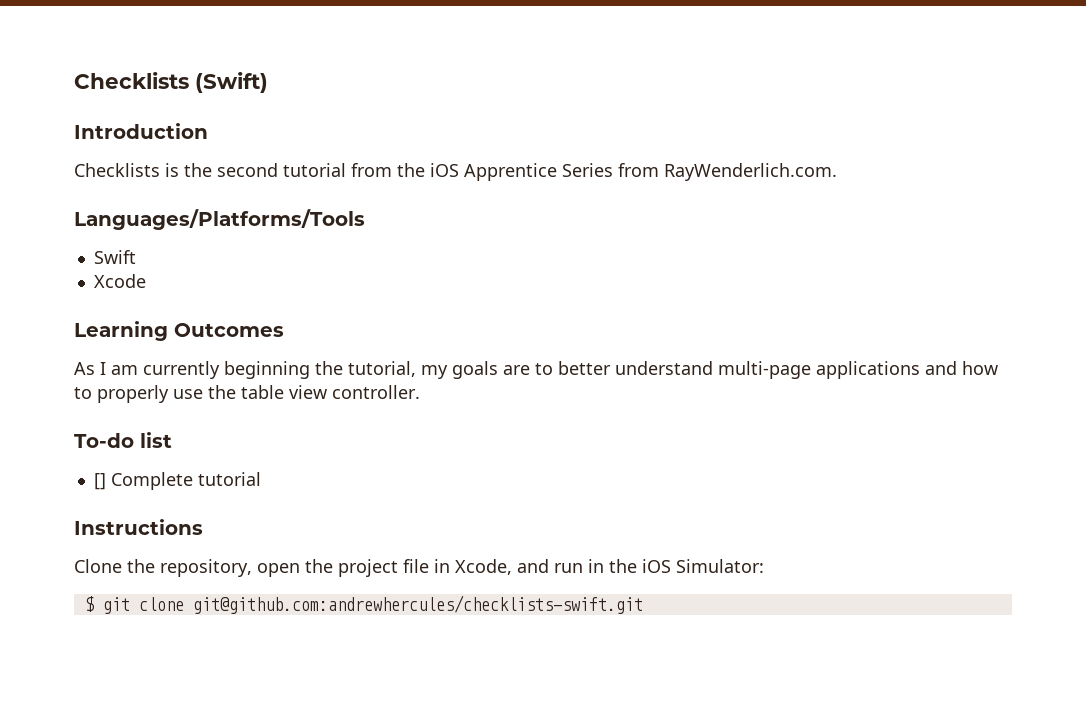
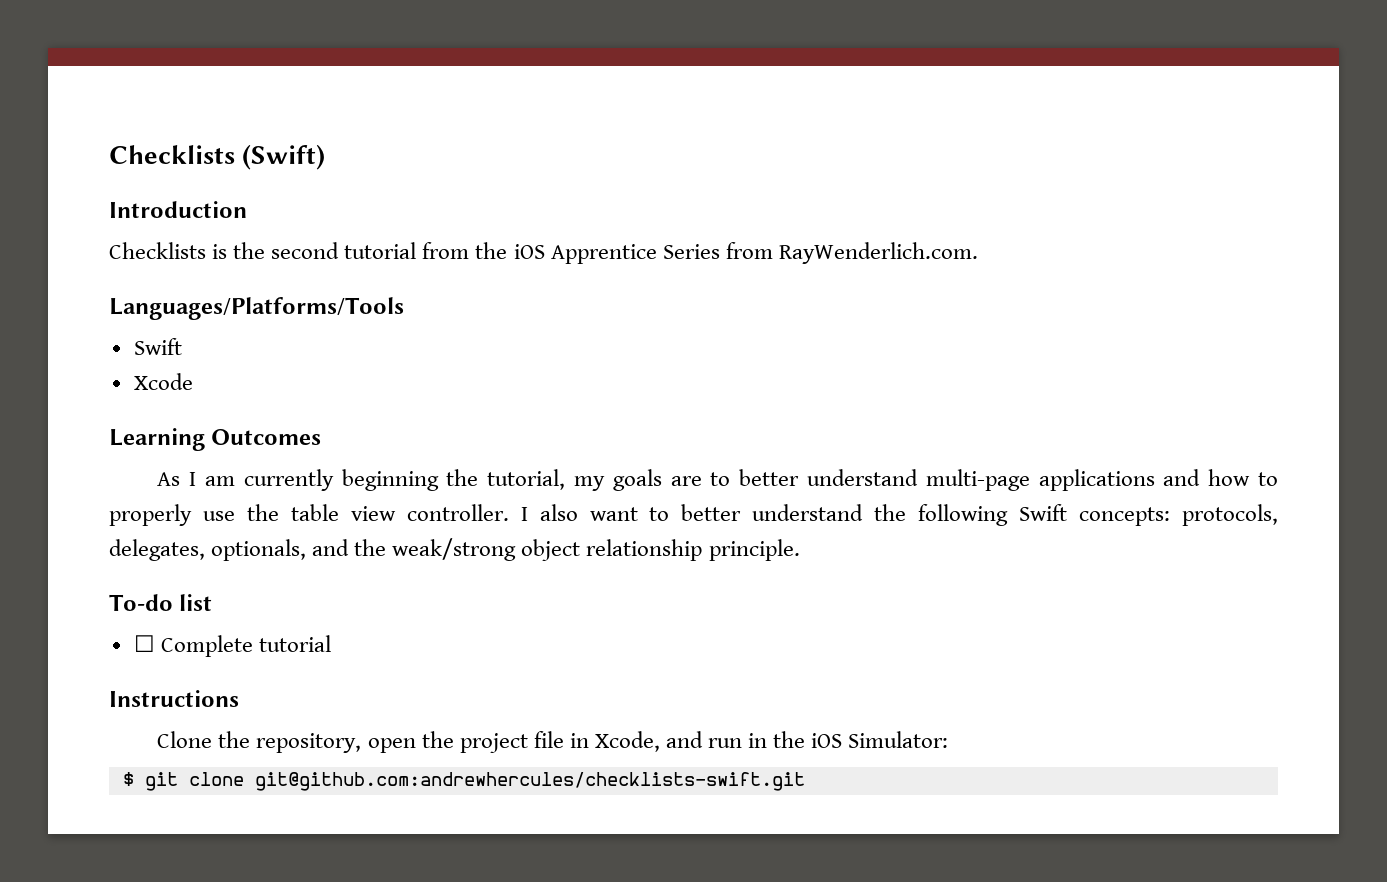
+ I also want to better understand the following Swift concepts: protocols, delegates, optionals, and the weak/strong object relationship principle.
- [] Complete tutorial
+ ☐ Complete tutorial

